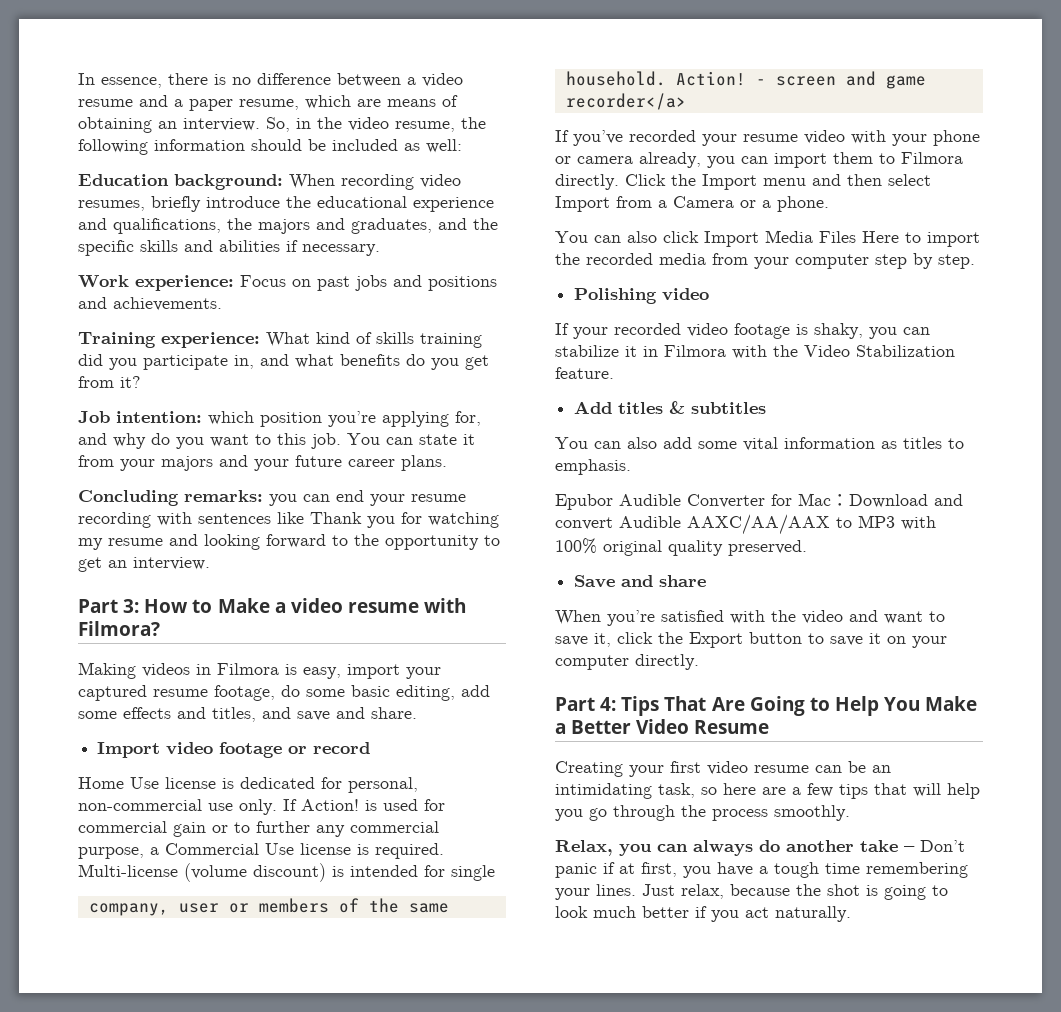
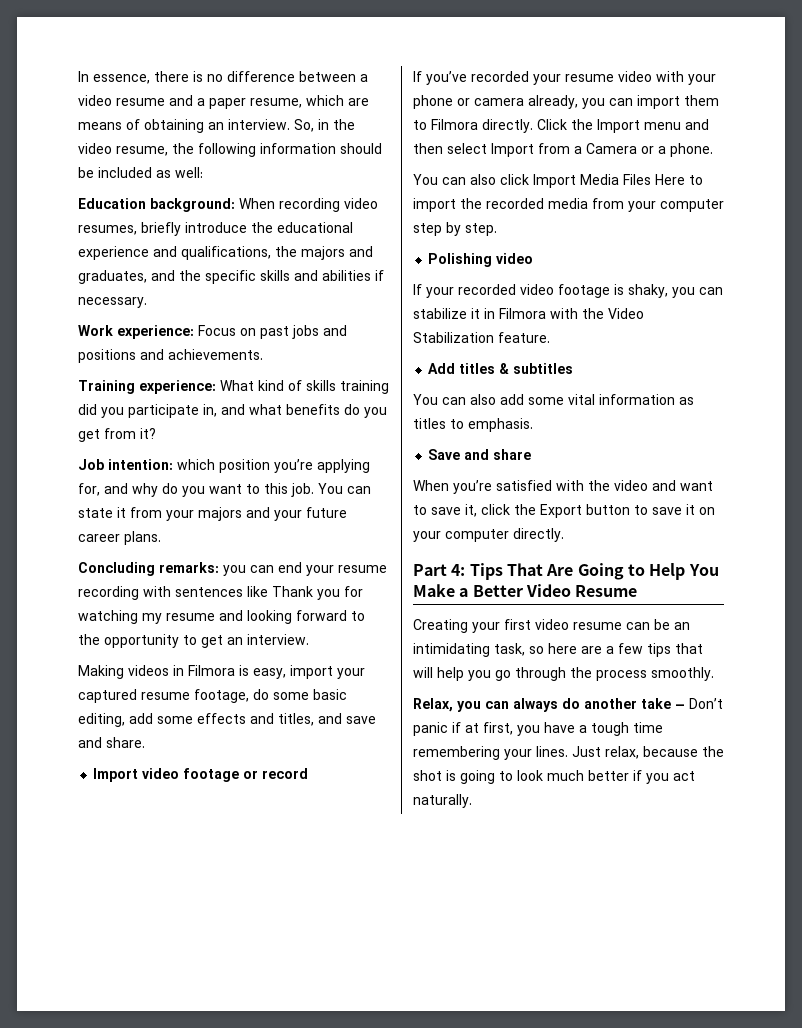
- Part 3: How to Make a video resume with Filmora?
- Home Use license is dedicated for personal, non-commercial use only. If Action! is used for commercial gain or to further any commercial purpose, a Commercial Use license is required. Multi-license (volume discount) is intended for single
- company, user or members of the same household. Action! - screen and game recorder</a>
- Epubor Audible Converter for Mac：Download and convert Audible AAXC/AA/AAX to MP3 with 100% original quality preserved.

